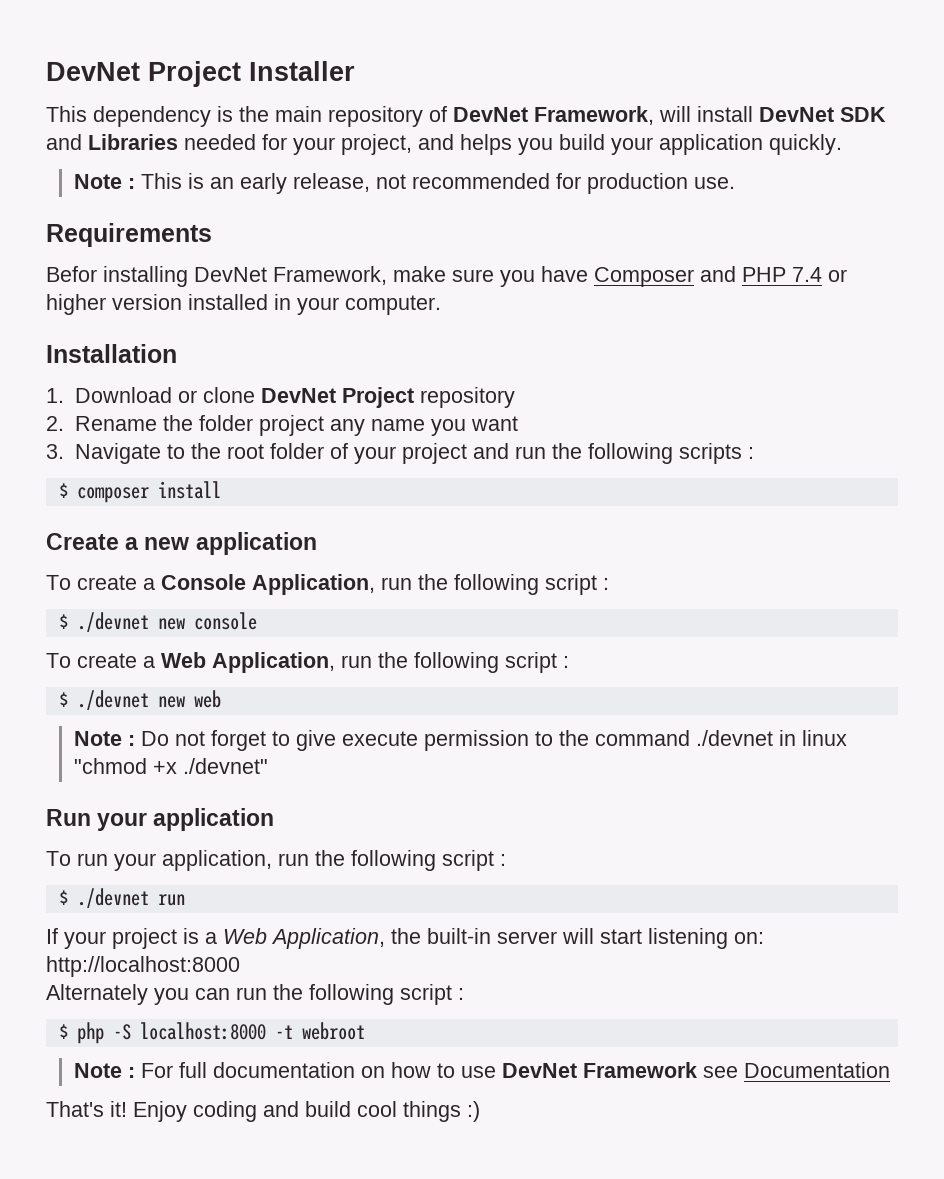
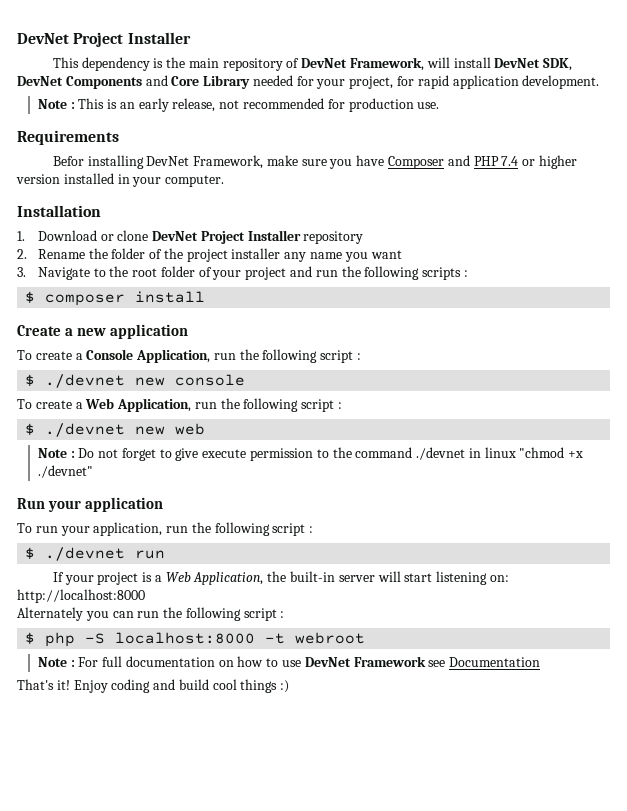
- This dependency is the main repository of DevNet Framework, will install DevNet SDK and Libraries needed for your project, and helps you build your application quickly.
+ This dependency is the main repository of DevNet Framework, will install DevNet SDK, DevNet Components and Core Library needed for your project, for rapid application development.
- 1. Download or clone DevNet Project repository
+ 1. Download or clone DevNet Project Installer repository
- 2. Rename the folder project any name you want
+ 2. Rename the folder of the project installer any name you want

